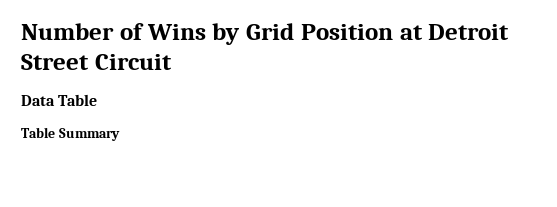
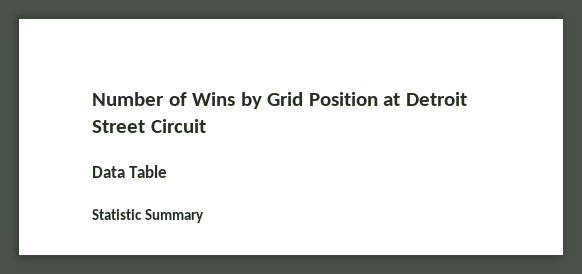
- Table Summary
+ Statistic Summary

